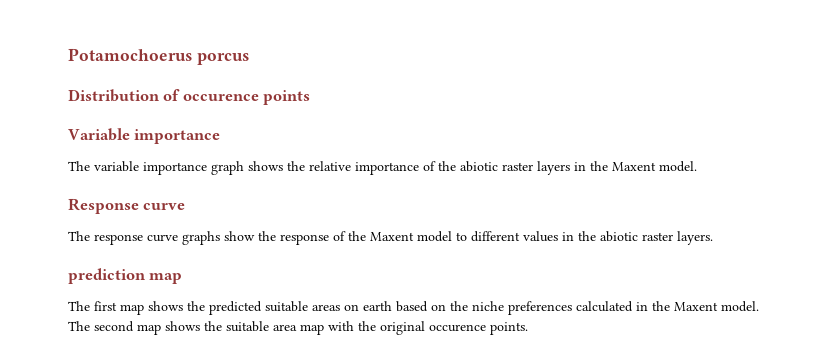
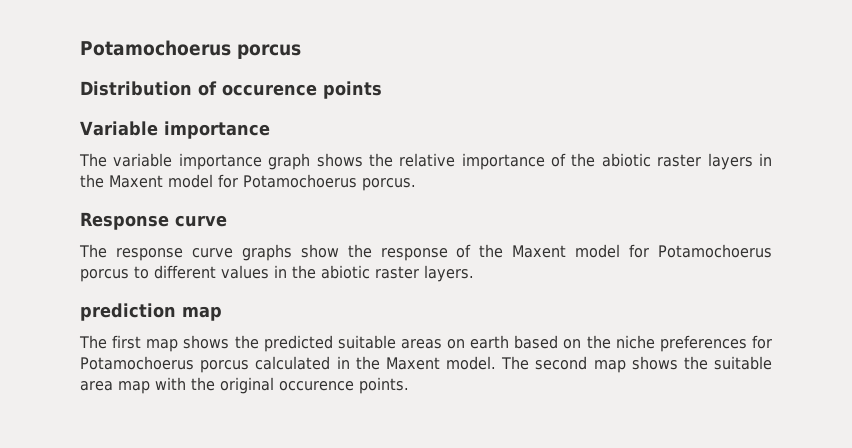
- The variable importance graph shows the relative importance of the abiotic raster layers in the Maxent model.
+ The variable importance graph shows the relative importance of the abiotic raster layers in the Maxent model for Potamochoerus porcus.
- The response curve graphs show the response of the Maxent model to different values in the abiotic raster layers.
+ The response curve graphs show the response of the Maxent model for Potamochoerus porcus to different values in the abiotic raster layers.
- The first map shows the predicted suitable areas on earth based on the niche preferences calculated in the Maxent model.
+ The first map shows the predicted suitable areas on earth based on the niche preferences for Potamochoerus porcus calculated in the Maxent model.

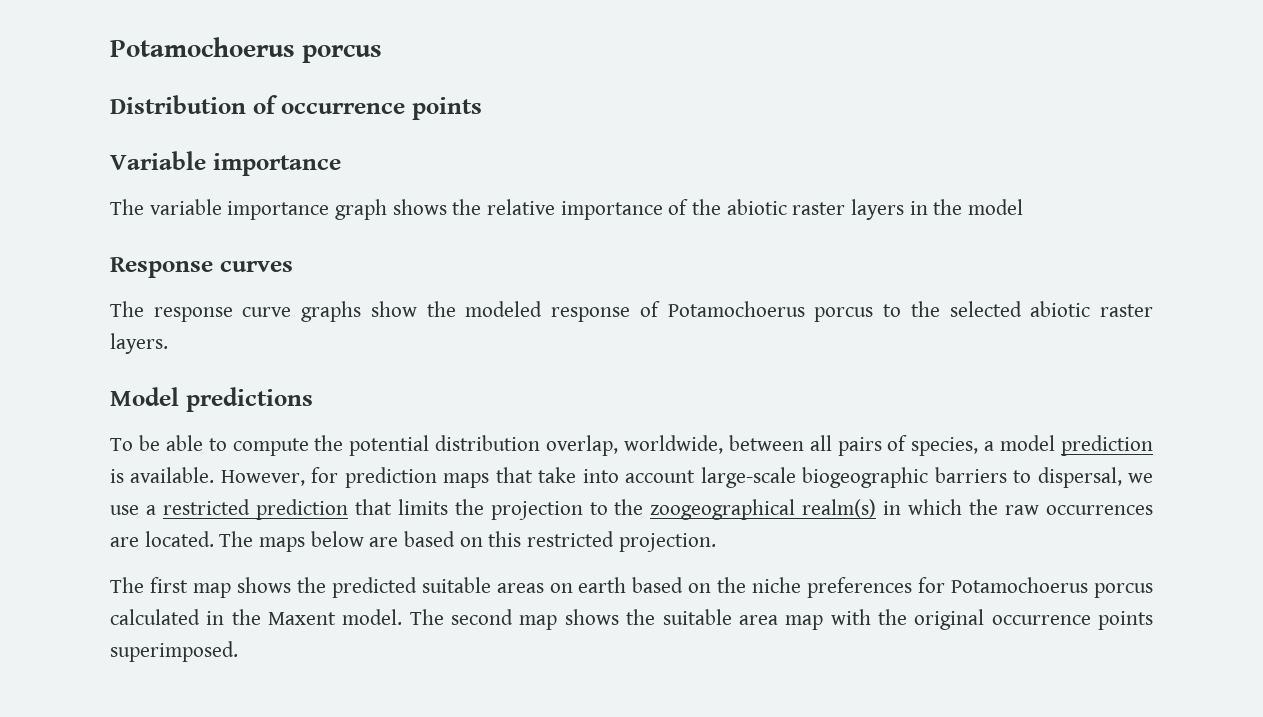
- Distribution of occurence points
+ Distribution of occurrence points
- The variable importance graph shows the relative importance of the abiotic raster layers in the Maxent model for Potamochoerus porcus.
+ The variable importance graph shows the relative importance of the abiotic raster layers in the model
- Response curve
+ Response curves
- The response curve graphs show the response of the Maxent model for Potamochoerus porcus to different values in the abiotic raster layers.
- prediction map
+ The response curve graphs show the modeled response of Potamochoerus porcus to the selected abiotic raster layers.
+ Model predictions
+ To be able to compute the potential distribution overlap, worldwide, between all pairs of species, a model prediction is available. However, for prediction maps that take into account large-scale biogeographic barriers to dispersal, we use a restricted prediction that limits the projection to the zoogeographical realm(s) in which the raw occurrences are located. The maps below are based on this restricted projection.
- The second map shows the suitable area map with the original occurence points.
+ The second map shows the suitable area map with the original occurrence points superimposed.

